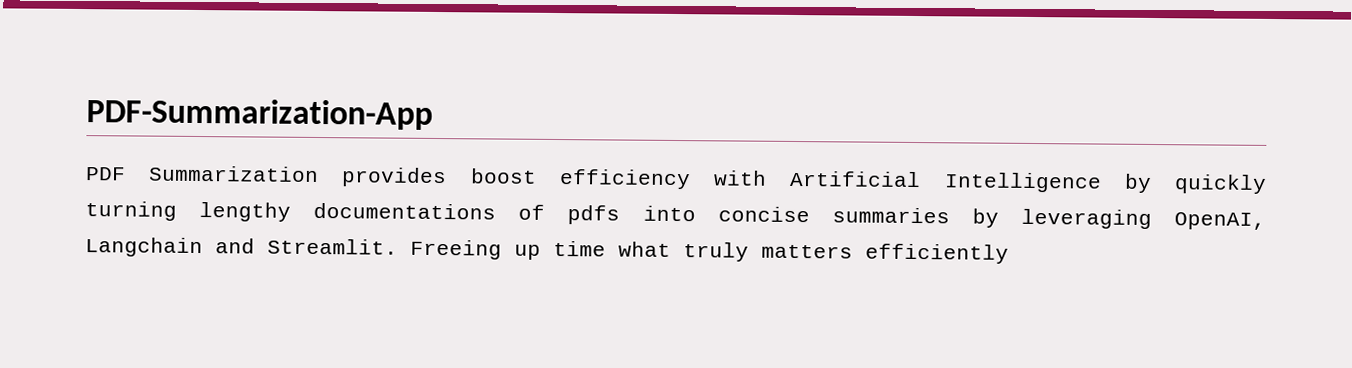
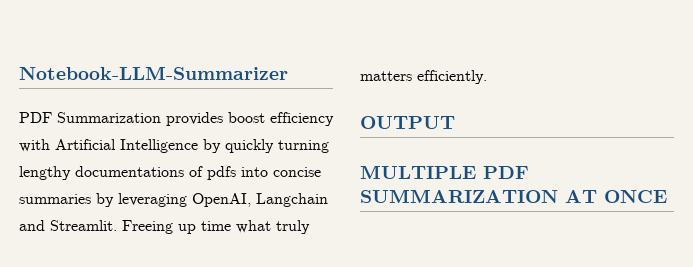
- PDF-Summarization-App
+ Notebook-LLM-Summarizer
- Freeing up time what truly matters efficiently
+ Freeing up time what truly matters efficiently.
+ OUTPUT
+ MULTIPLE PDF SUMMARIZATION AT ONCE

